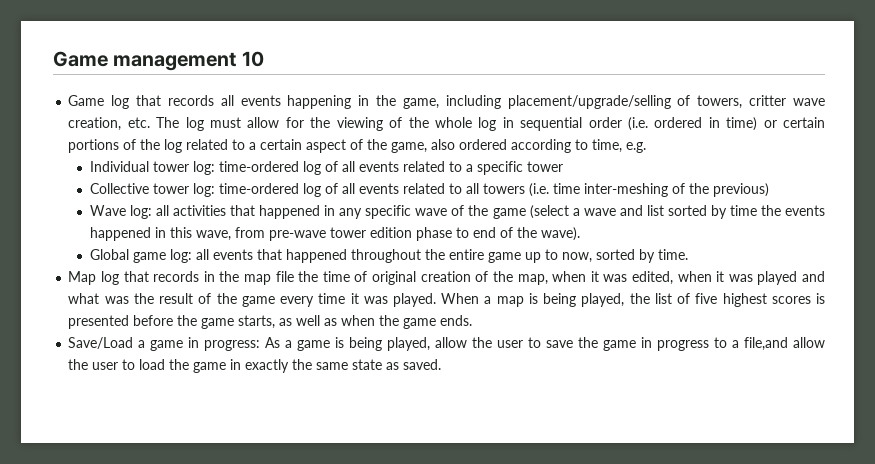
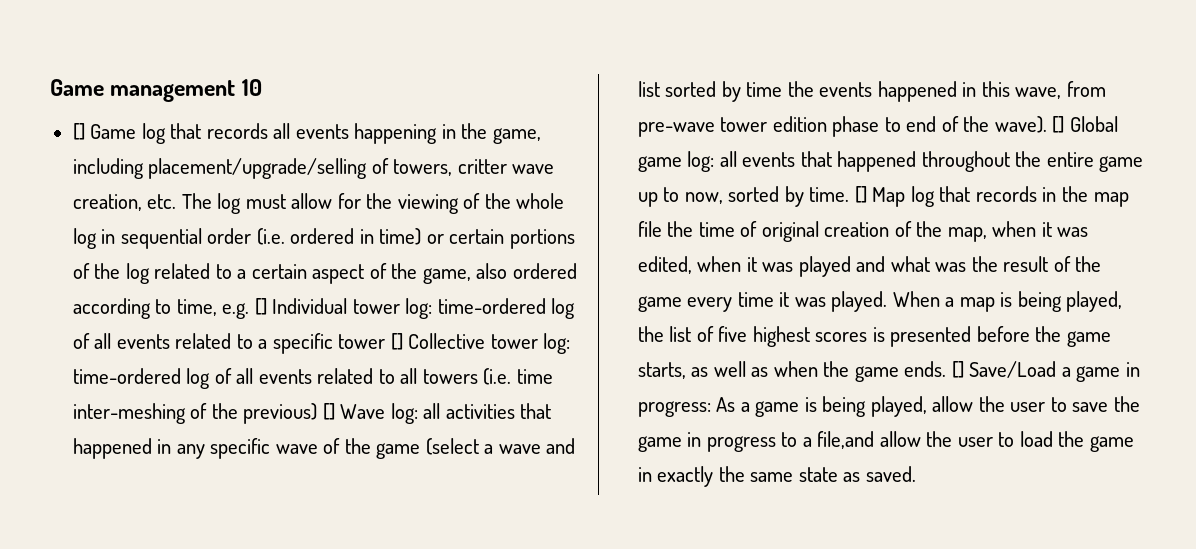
- Game log that records all events happening in the game, including placement/upgrade/selling of towers, critter wave creation, etc. The log must allow for the viewing of the whole log in sequential order (i.e. ordered in time) or certain portions of the log related to a certain aspect of the game, also ordered according to time, e.g.
- Individual tower log:
+ [] Game log that records all events happening in the game, including placement/upgrade/selling of towers, critter wave creation, etc. The log must allow for the viewing of the whole log in sequential order (i.e. ordered in time) or certain portions of the log related to a certain aspect of the game, also ordered according to time, e.g. [] Individual tower log:
- time-ordered log of all events related to a specific tower
- Collective tower log:
+ time-ordered log of all events related to a specific tower [] Collective tower log:
- time-ordered log of all events related to all towers (i.e. time inter-meshing of the previous)
- Wave log:
+ time-ordered log of all events related to all towers (i.e. time inter-meshing of the previous) [] Wave log:
- all activities that happened in any specific wave of the game (select a wave and list sorted by time the events happened in this wave, from pre-wave tower edition phase to end of the wave).
- Global game log:
+ all activities that happened in any specific wave of the game (select a wave and list sorted by time the events happened in this wave, from pre-wave tower edition phase to end of the wave). [] Global game log:
- all events that happened throughout the entire game up to now, sorted by time.
- Map log that records in the map file the time of original creation of the map, when it was edited, when it was played and what was the result of the game every time it was played.
+ all events that happened throughout the entire game up to now, sorted by time. [] Map log that records in the map file the time of original creation of the map, when it was edited, when it was played and what was the result of the game every time it was played.
- When a map is being played, the list of five highest scores is presented before the game starts, as well as when the game ends.
- Save/Load a game in progress:
+ When a map is being played, the list of five highest scores is presented before the game starts, as well as when the game ends. [] Save/Load a game in progress:

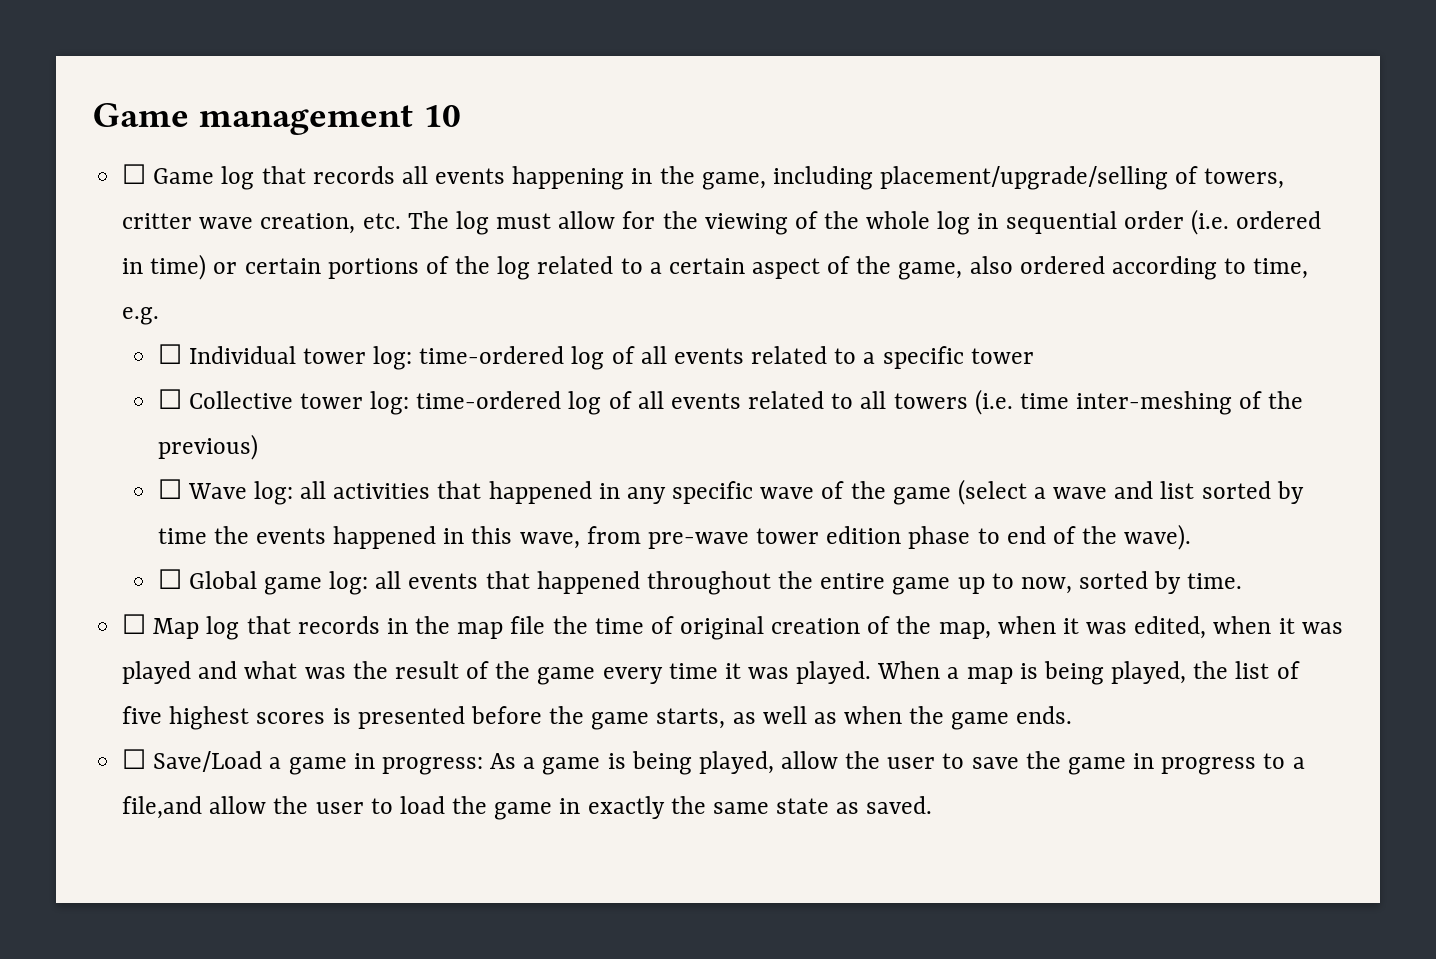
- [] Game log that records all events happening in the game, including placement/upgrade/selling of towers, critter wave creation, etc. The log must allow for the viewing of the whole log in sequential order (i.e. ordered in time) or certain portions of the log related to a certain aspect of the game, also ordered according to time, e.g. [] Individual tower log:
+ ☐ Game log that records all events happening in the game, including placement/upgrade/selling of towers, critter wave creation, etc. The log must allow for the viewing of the whole log in sequential order (i.e. ordered in time) or certain portions of the log related to a certain aspect of the game, also ordered according to time, e.g.
+ ☐ Individual tower log:
- time-ordered log of all events related to a specific tower [] Collective tower log:
+ time-ordered log of all events related to a specific tower
+ ☐ Collective tower log:
- time-ordered log of all events related to all towers (i.e. time inter-meshing of the previous) [] Wave log:
+ time-ordered log of all events related to all towers (i.e. time inter-meshing of the previous)
+ ☐ Wave log:
- all activities that happened in any specific wave of the game (select a wave and list sorted by time the events happened in this wave, from pre-wave tower edition phase to end of the wave). [] Global game log:
+ all activities that happened in any specific wave of the game (select a wave and list sorted by time the events happened in this wave, from pre-wave tower edition phase to end of the wave).
+ ☐ Global game log:
- all events that happened throughout the entire game up to now, sorted by time. [] Map log that records in the map file the time of original creation of the map, when it was edited, when it was played and what was the result of the game every time it was played.
+ all events that happened throughout the entire game up to now, sorted by time.
+ ☐ Map log that records in the map file the time of original creation of the map, when it was edited, when it was played and what was the result of the game every time it was played.
- When a map is being played, the list of five highest scores is presented before the game starts, as well as when the game ends. [] Save/Load a game in progress:
+ When a map is being played, the list of five highest scores is presented before the game starts, as well as when the game ends.
+ ☐ Save/Load a game in progress:

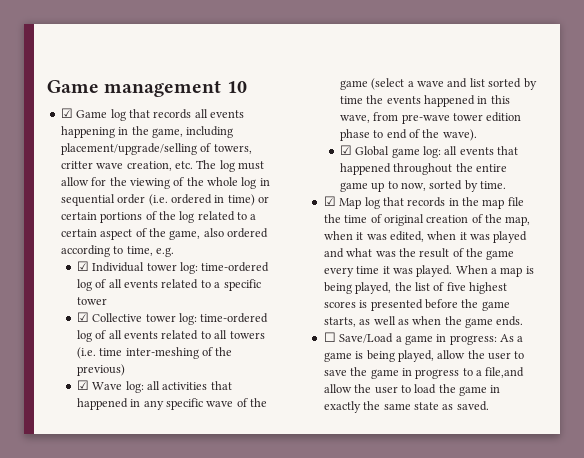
- ☐ Game log that records all events happening in the game, including placement/upgrade/selling of towers, critter wave creation, etc. The log must allow for the viewing of the whole log in sequential order (i.e. ordered in time) or certain portions of the log related to a certain aspect of the game, also ordered according to time, e.g.
+ ☑ Game log that records all events happening in the game, including placement/upgrade/selling of towers, critter wave creation, etc. The log must allow for the viewing of the whole log in sequential order (i.e. ordered in time) or certain portions of the log related to a certain aspect of the game, also ordered according to time, e.g.
- ☐ Individual tower log: time-ordered log of all events related to a specific tower
+ ☑ Individual tower log: time-ordered log of all events related to a specific tower
- ☐ Collective tower log: time-ordered log of all events related to all towers (i.e. time inter-meshing of the previous)
+ ☑ Collective tower log: time-ordered log of all events related to all towers (i.e. time inter-meshing of the previous)
- ☐ Wave log: all activities that happened in any specific wave of the game (select a wave and list sorted by time the events happened in this wave, from pre-wave tower edition phase to end of the wave).
+ ☑ Wave log: all activities that happened in any specific wave of the game (select a wave and list sorted by time the events happened in this wave, from pre-wave tower edition phase to end of the wave).
- ☐ Global game log: all events that happened throughout the entire game up to now, sorted by time.
+ ☑ Global game log: all events that happened throughout the entire game up to now, sorted by time.
- ☐ Map log that records in the map file the time of original creation of the map, when it was edited, when it was played and what was the result of the game every time it was played.
+ ☑ Map log that records in the map file the time of original creation of the map, when it was edited, when it was played and what was the result of the game every time it was played.

